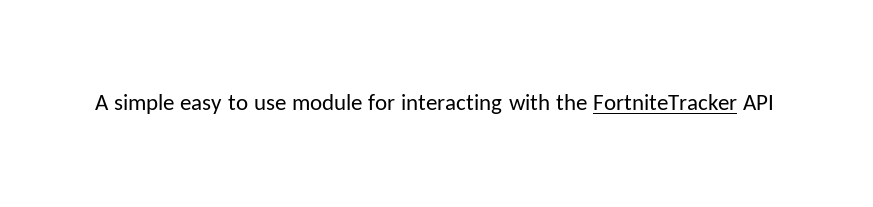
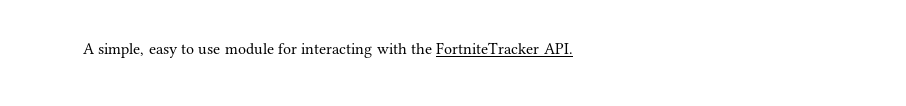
- A simple easy to use module for interacting with the FortniteTracker API
+ A simple, easy to use module for interacting with the FortniteTracker API.

